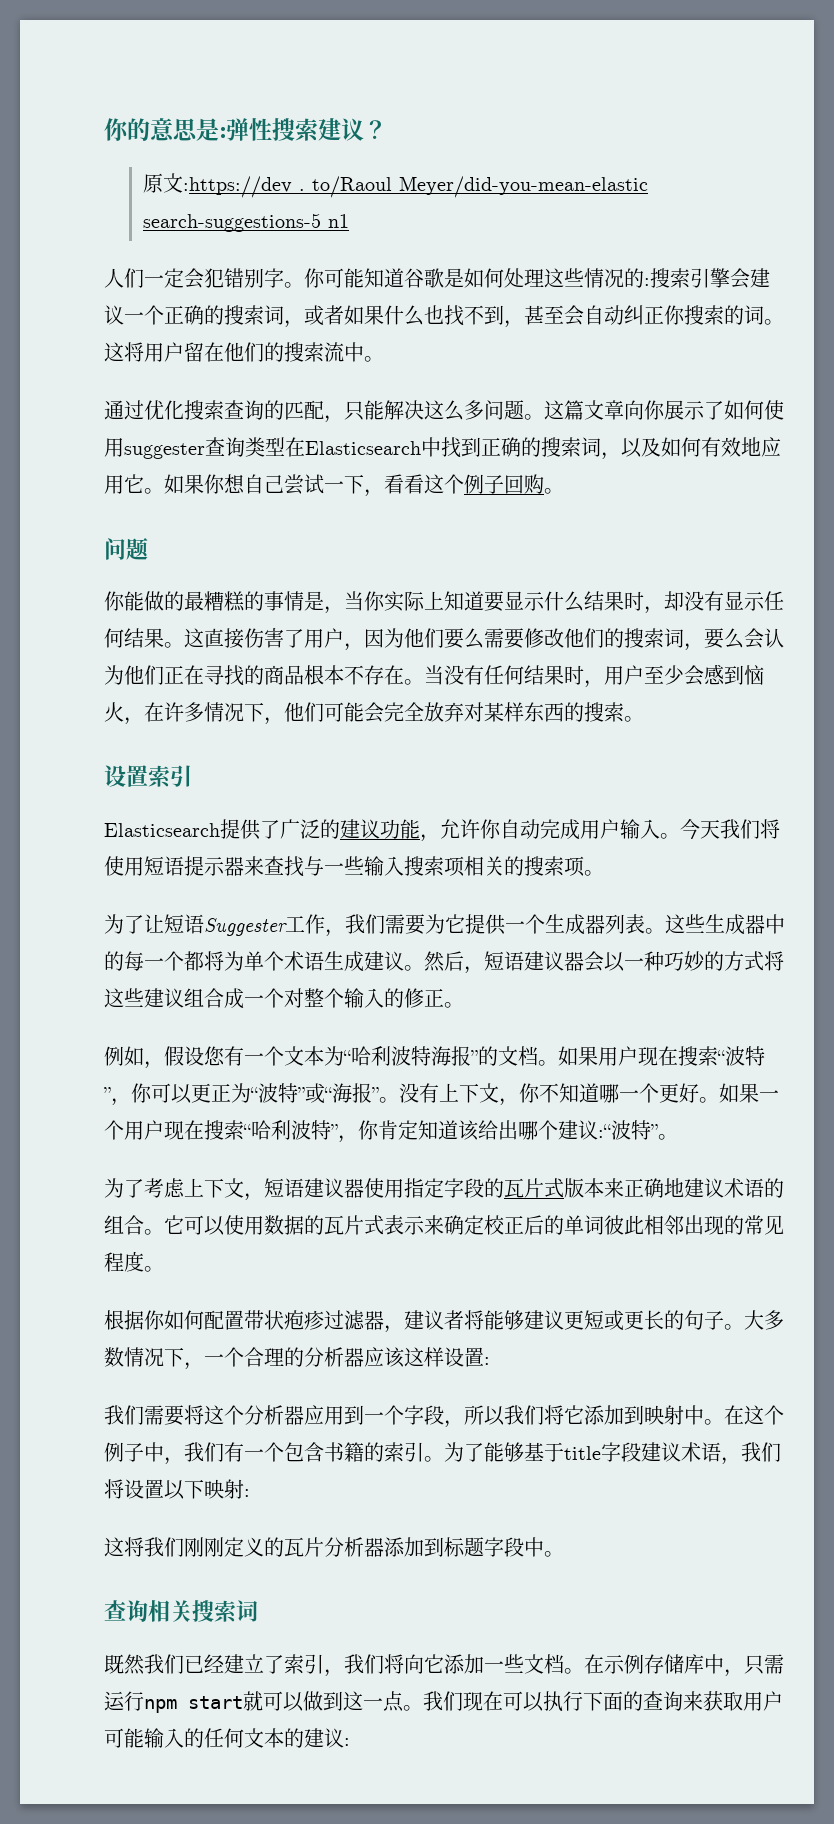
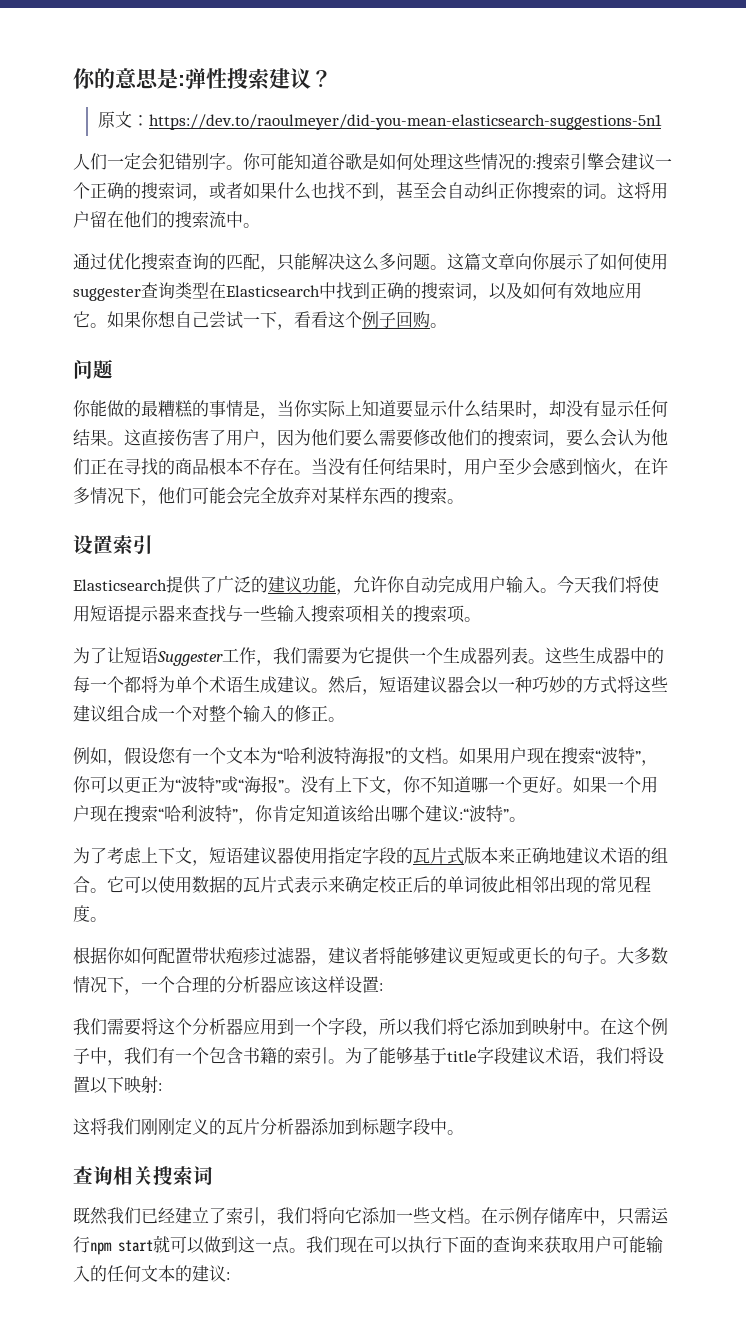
- 原文:https://dev . to/Raoul Meyer/did-you-mean-elastic search-suggestions-5 n1
+ 原文：https://dev.to/raoulmeyer/did-you-mean-elasticsearch-suggestions-5n1

